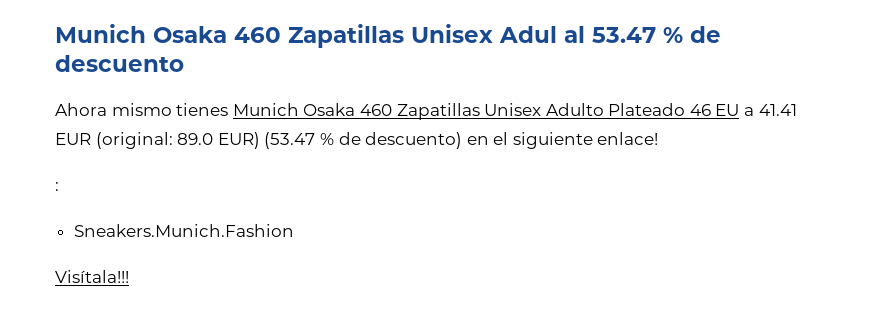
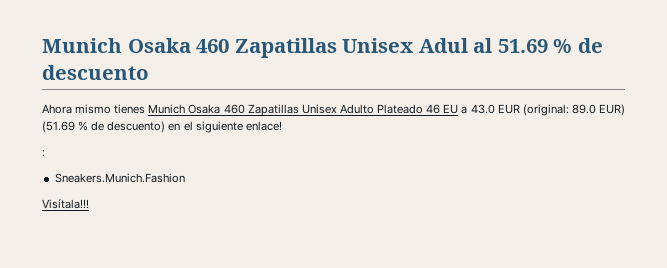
- Munich Osaka 460 Zapatillas Unisex Adul al 53.47 % de descuento
+ Munich Osaka 460 Zapatillas Unisex Adul al 51.69 % de descuento
- Ahora mismo tienes Munich Osaka 460 Zapatillas Unisex Adulto Plateado 46 EU a 41.41 EUR (original: 89.0 EUR) (53.47 % de descuento) en el siguiente enlace!
+ Ahora mismo tienes Munich Osaka 460 Zapatillas Unisex Adulto Plateado 46 EU a 43.0 EUR (original: 89.0 EUR) (51.69 % de descuento) en el siguiente enlace!

